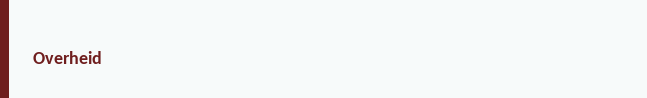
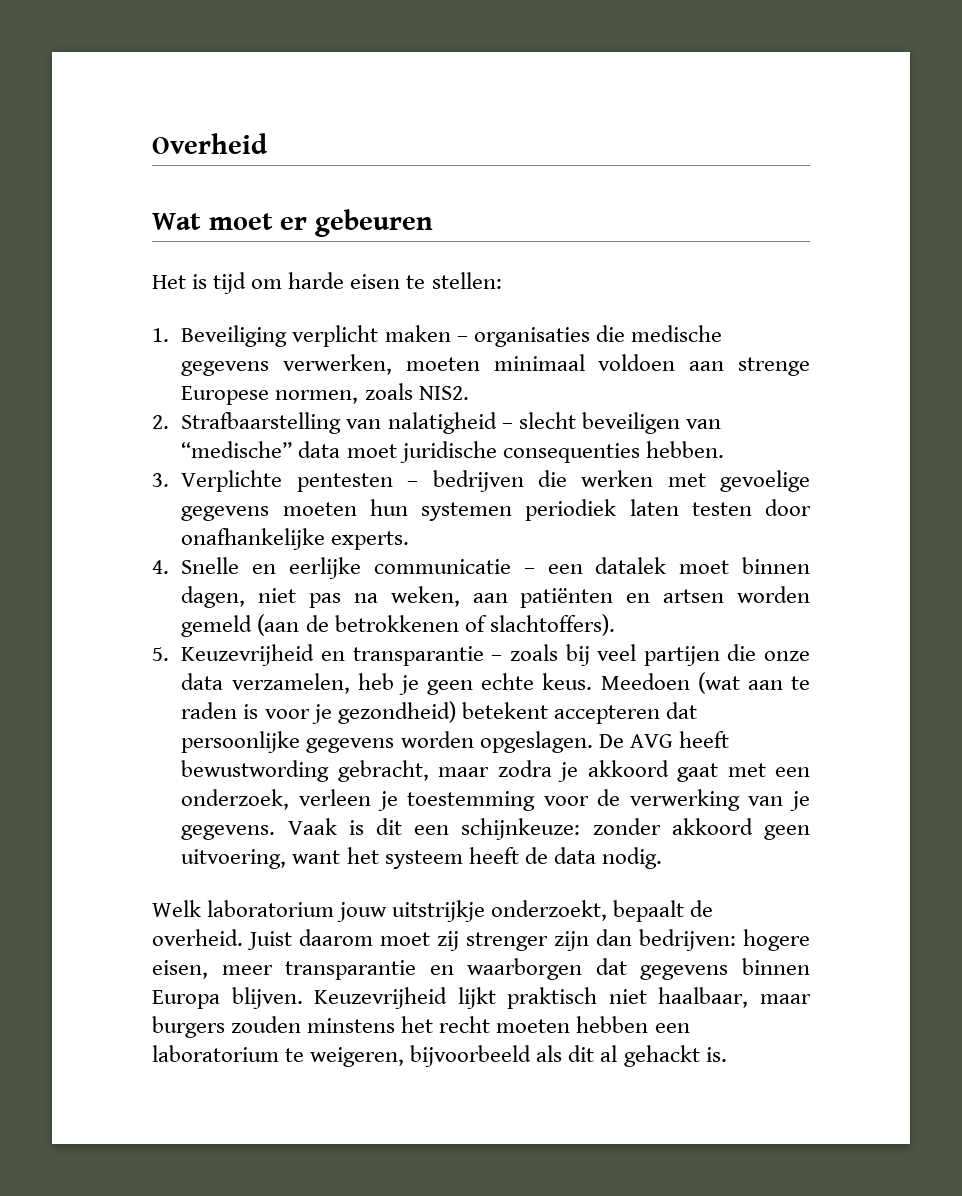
+ Wat moet er gebeuren
+ Het is tijd om harde eisen te stellen:
+ 1. Beveiliging verplicht maken – organisaties die medische gegevens verwerken, moeten minimaal voldoen aan strenge Europese normen, zoals NIS2.
+ 2. Strafbaarstelling van nalatigheid – slecht beveiligen van “medische” data moet juridische consequenties hebben.
+ 3. Verplichte pentesten – bedrijven die werken met gevoelige gegevens moeten hun systemen periodiek laten testen door onafhankelijke experts.
+ 4. Snelle en eerlijke communicatie – een datalek moet binnen dagen, niet pas na weken, aan patiënten en artsen worden gemeld (aan de betrokkenen of slachtoffers).
+ 5. Keuzevrijheid en transparantie – zoals bij veel partijen die onze data verzamelen, heb je geen echte keus. Meedoen (wat aan te raden is voor je gezondheid) betekent accepteren dat persoonlijke gegevens worden opgeslagen. De AVG heeft bewustwording gebracht, maar zodra je akkoord gaat met een onderzoek, verleen je toestemming voor de verwerking van je gegevens. Vaak is dit een schijnkeuze: zonder akkoord geen uitvoering, want het systeem heeft de data nodig.
+ Welk laboratorium jouw uitstrijkje onderzoekt, bepaalt de overheid. Juist daarom moet zij strenger zijn dan bedrijven: hogere eisen, meer transparantie en waarborgen dat gegevens binnen Europa blijven. Keuzevrijheid lijkt praktisch niet haalbaar, maar burgers zouden minstens het recht moeten hebben een laboratorium te weigeren, bijvoorbeeld als dit al gehackt is.

